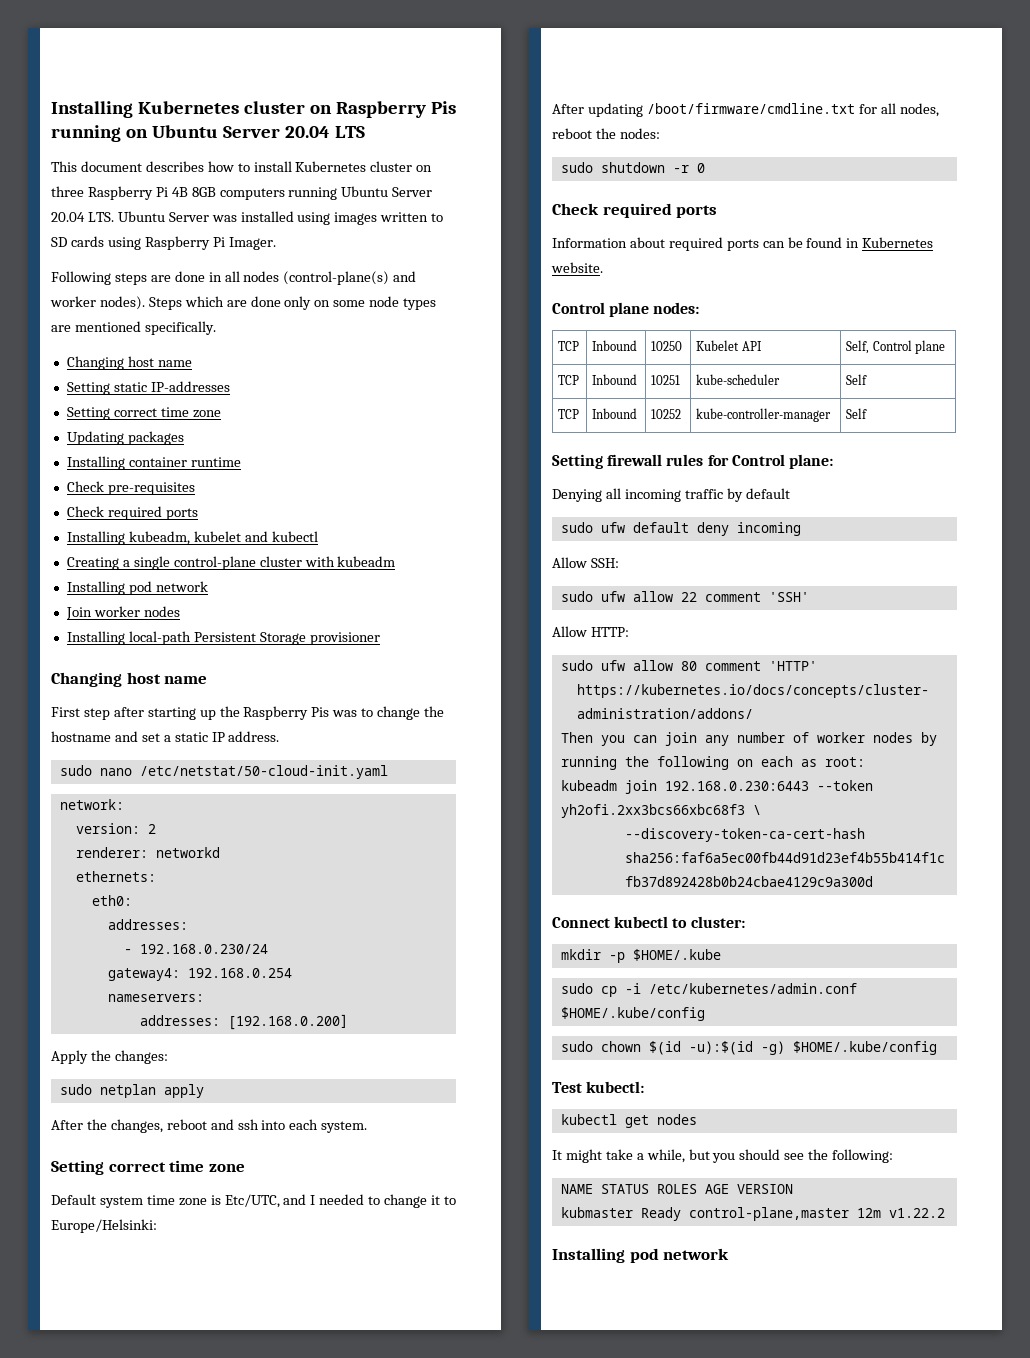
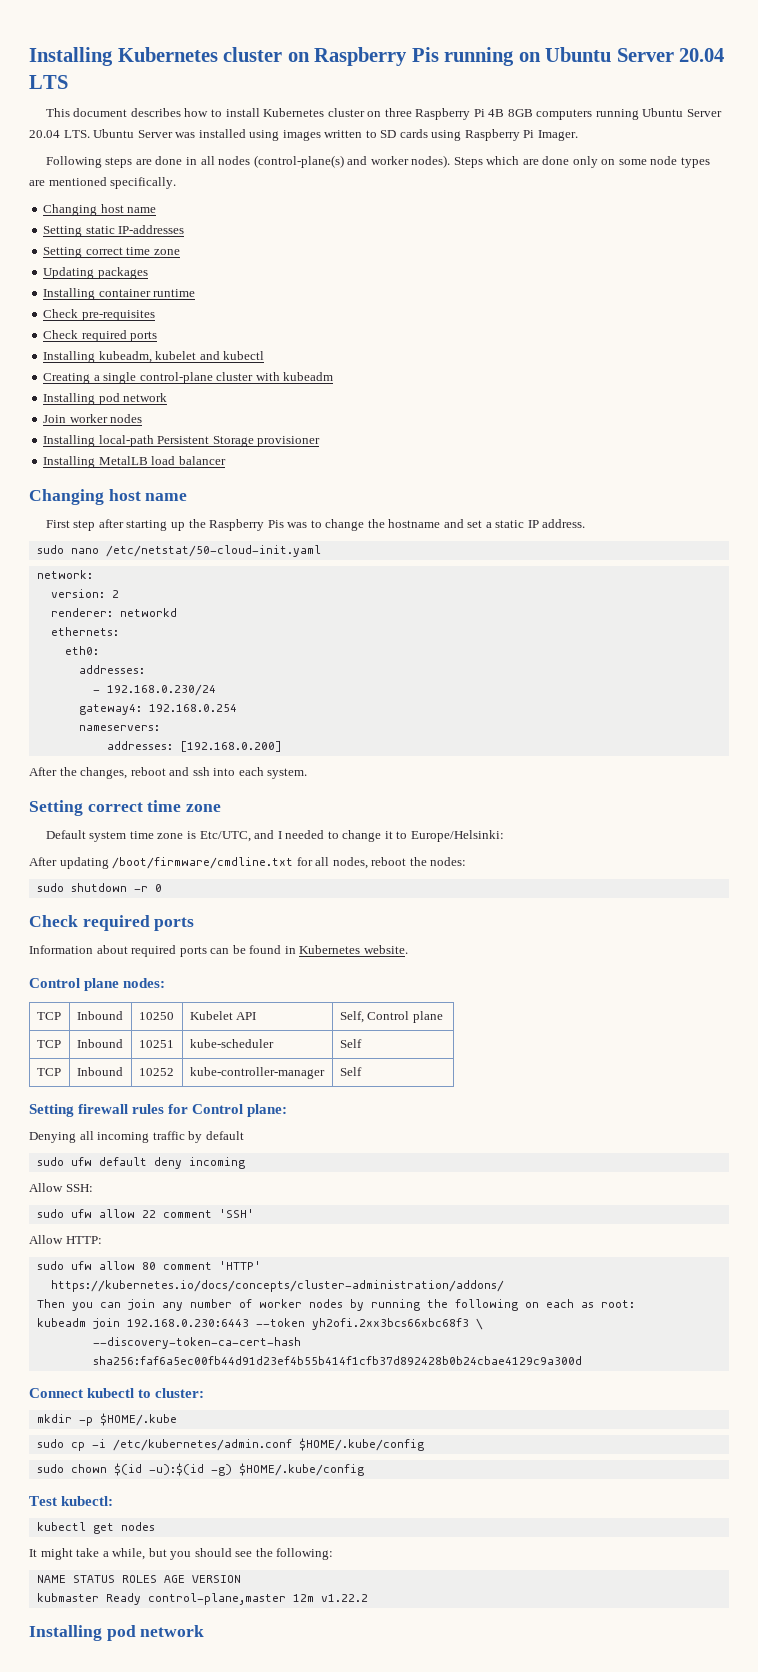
+ Installing MetalLB load balancer
- Apply the changes:
- sudo netplan apply

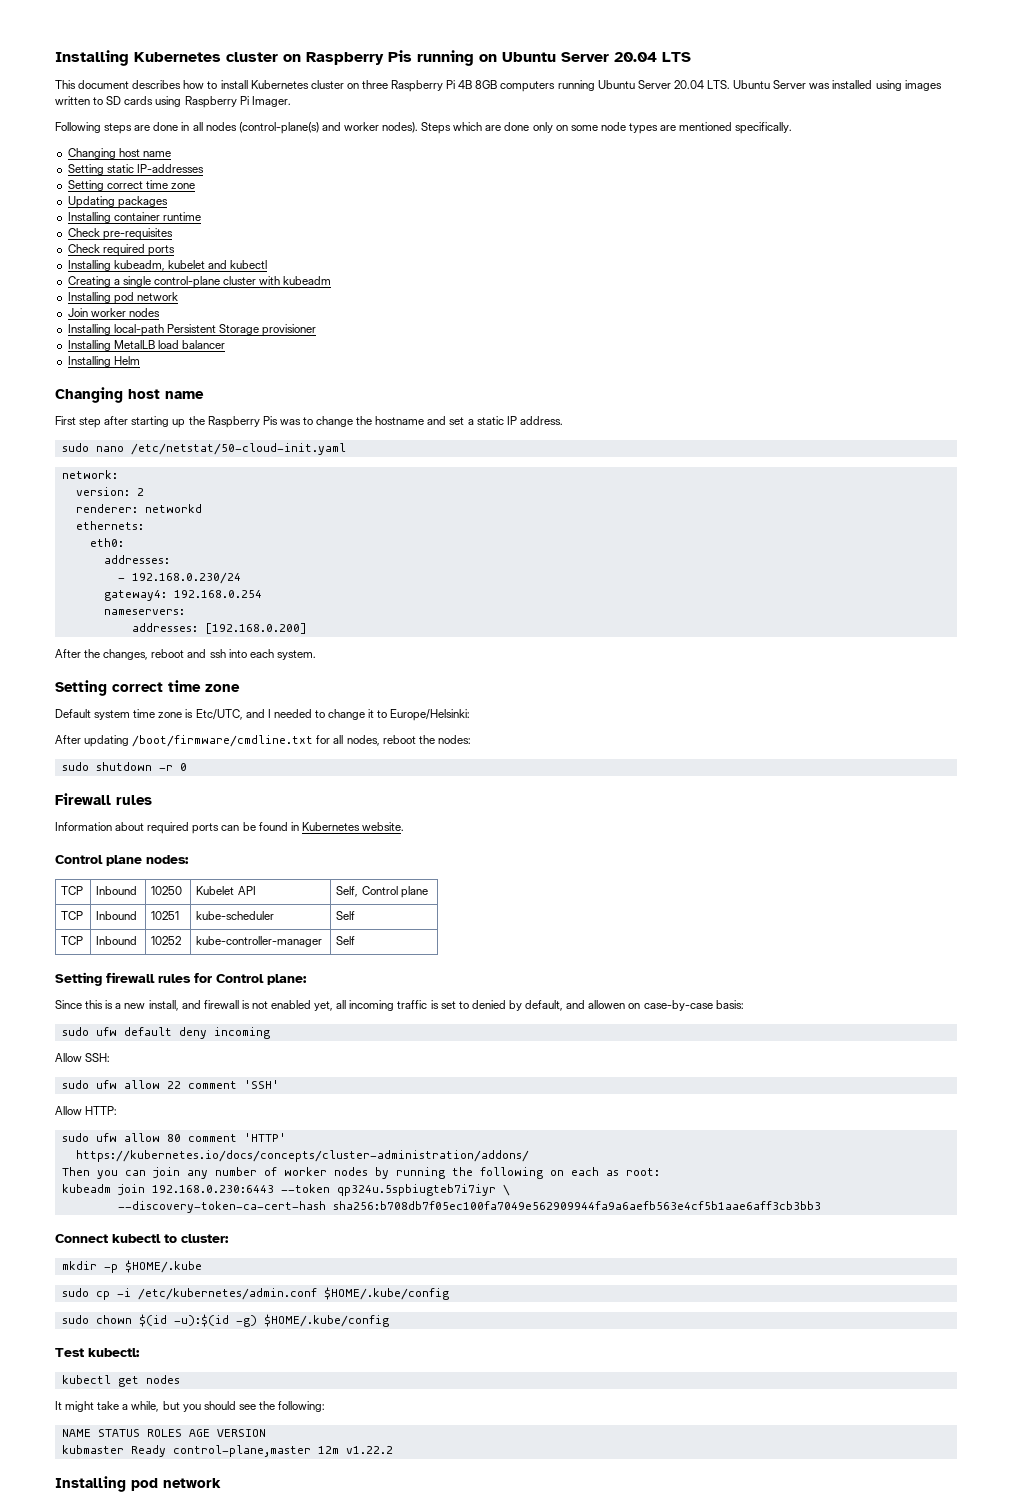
+ Installing Helm
  sudo shutdown -r 0
- Check required ports
+ Firewall rules
- Denying all incoming traffic by default
+ Since this is a new install, and firewall is not enabled yet, all incoming traffic is set to denied by default, and allowen on case-by-case basis:
- kubeadm join 192.168.0.230:6443 --token yh2ofi.2xx3bcs66xbc68f3 \
+ kubeadm join 192.168.0.230:6443 --token qp324u.5spbiugteb7i7iyr \
- --discovery-token-ca-cert-hash sha256:faf6a5ec00fb44d91d23ef4b55b414f1cfb37d892428b0b24cbae4129c9a300d
+ --discovery-token-ca-cert-hash sha256:b708db7f05ec100fa7049e562909944fa9a6aefb563e4cf5b1aae6aff3cb3bb3

